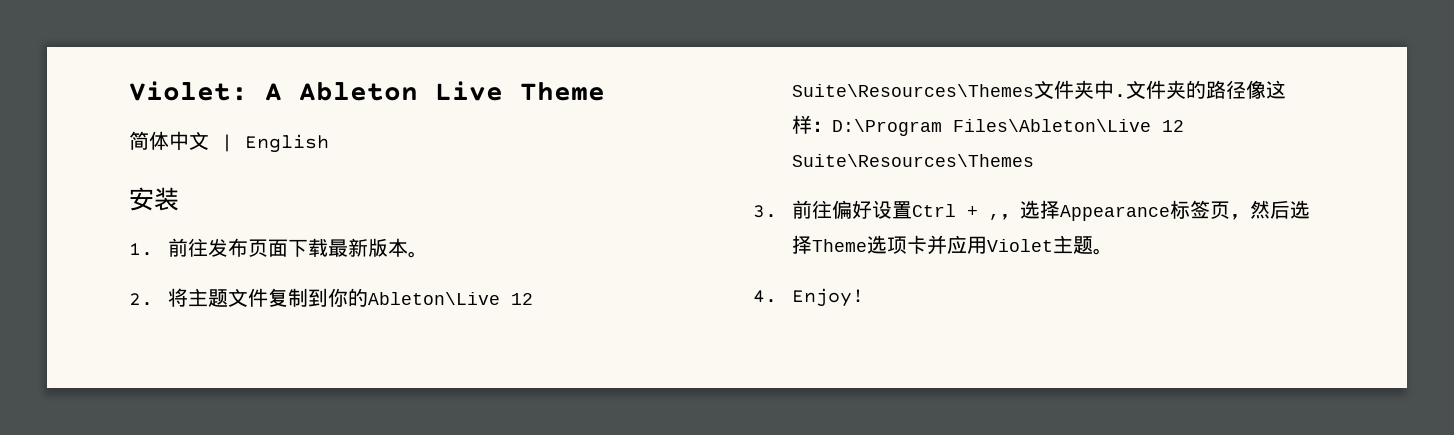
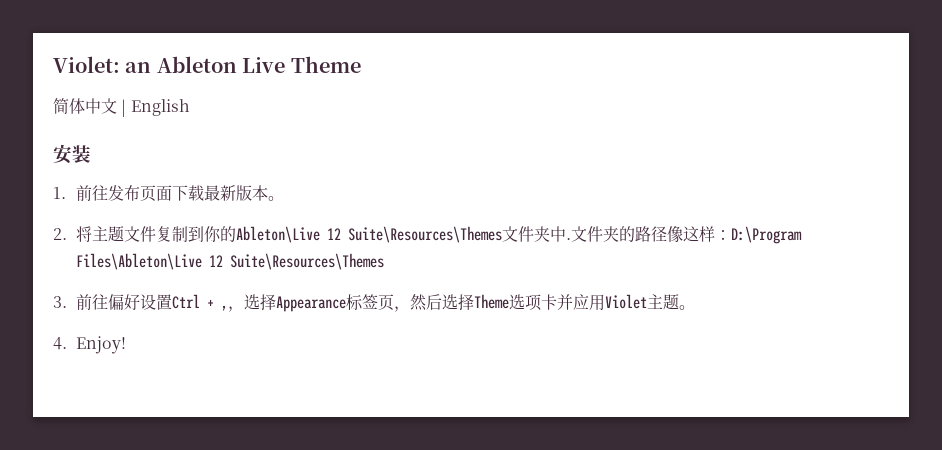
- Violet: A Ableton Live Theme
+ Violet: an Ableton Live Theme

